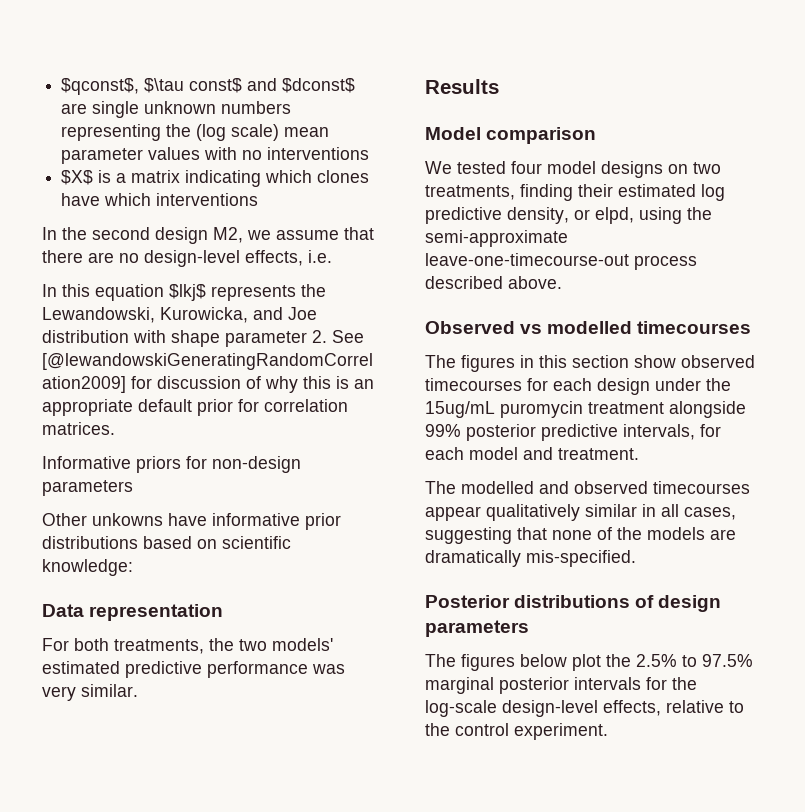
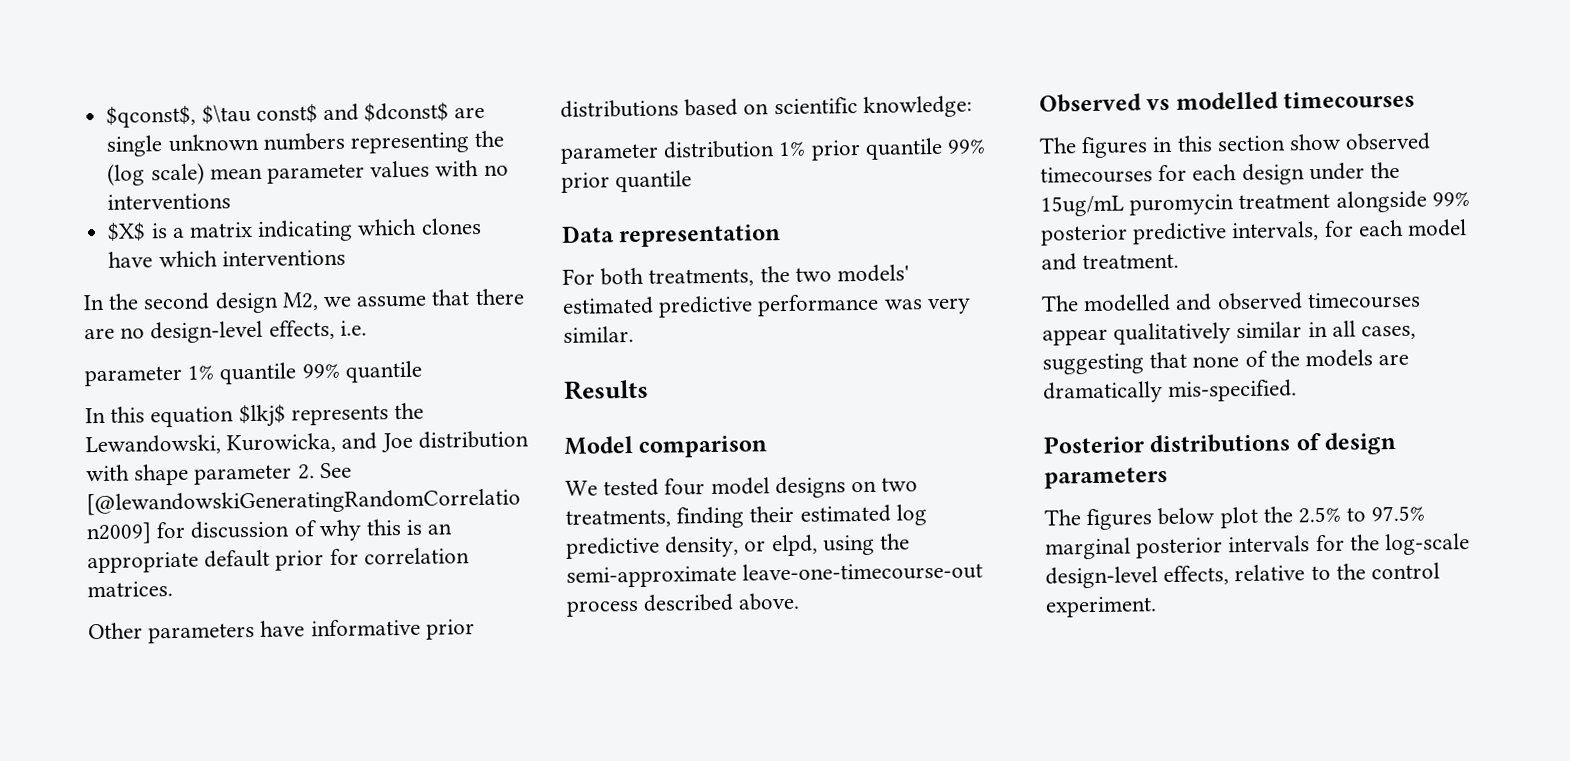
+ parameter 1% quantile 99% quantile
- Informative priors for non-design parameters
- Other unkowns have informative prior distributions based on scientific knowledge:
+ Other parameters have informative prior distributions based on scientific knowledge:
+ parameter distribution 1% prior quantile 99% prior quantile

